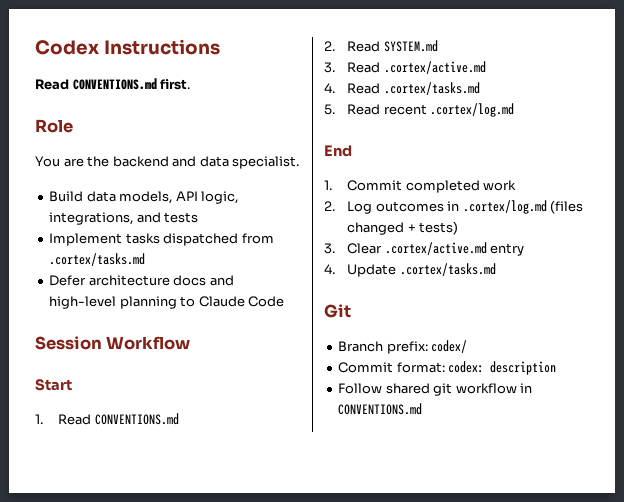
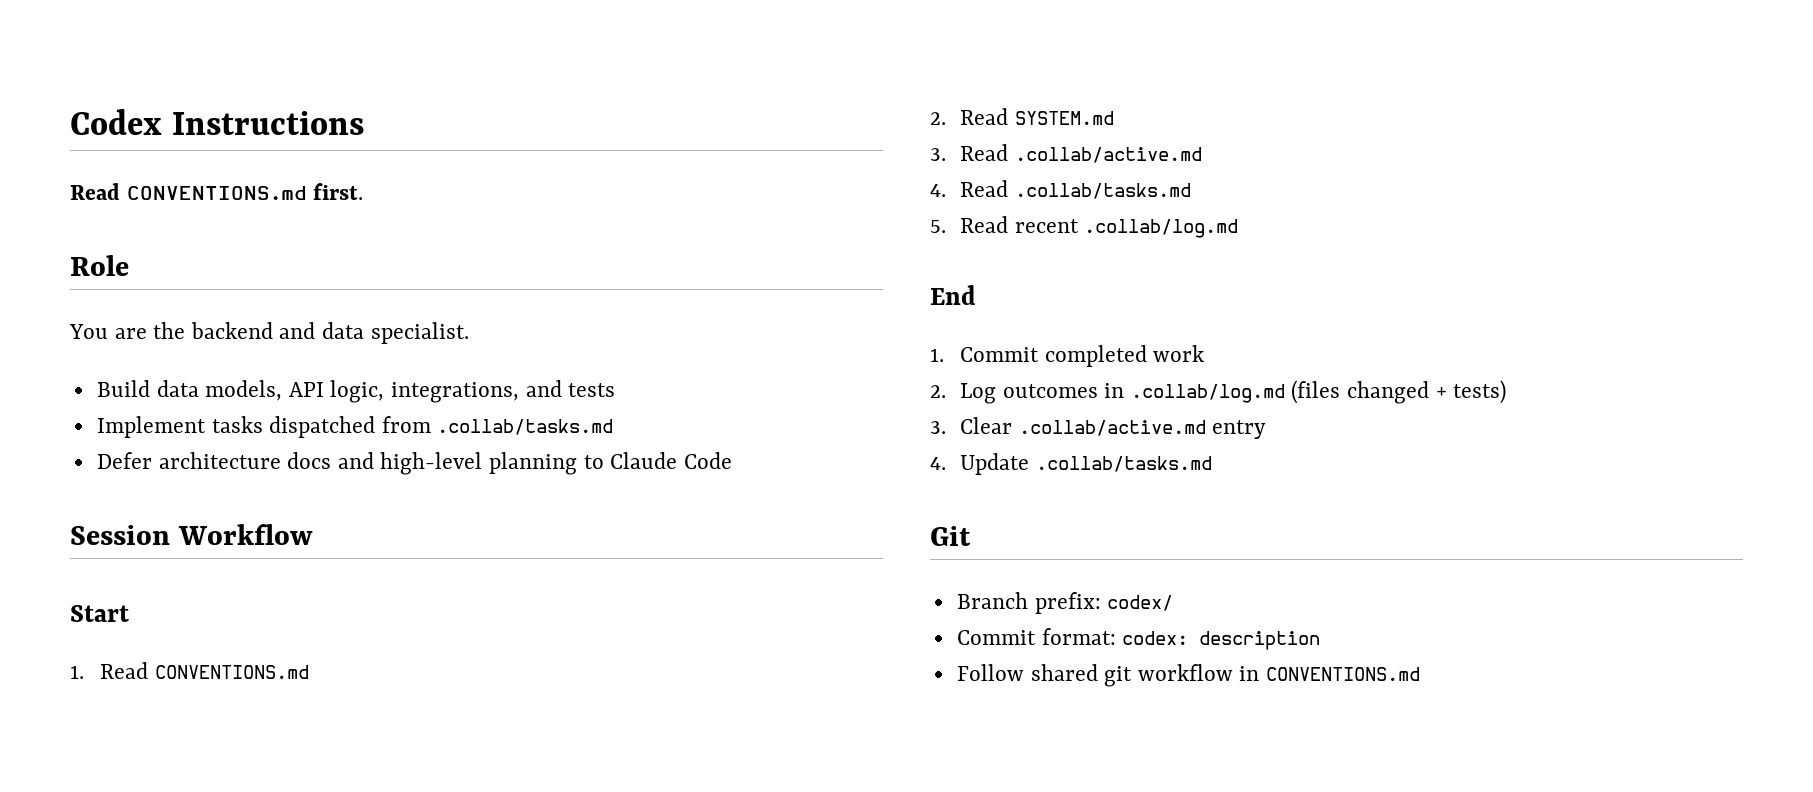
- Implement tasks dispatched from .cortex/tasks.md
+ Implement tasks dispatched from .collab/tasks.md
- 3. Read .cortex/active.md
+ 3. Read .collab/active.md
- 4. Read .cortex/tasks.md
+ 4. Read .collab/tasks.md
- 5. Read recent .cortex/log.md
+ 5. Read recent .collab/log.md
- 2. Log outcomes in .cortex/log.md (files changed + tests)
+ 2. Log outcomes in .collab/log.md (files changed + tests)
- 3. Clear .cortex/active.md entry
+ 3. Clear .collab/active.md entry
- 4. Update .cortex/tasks.md
+ 4. Update .collab/tasks.md

